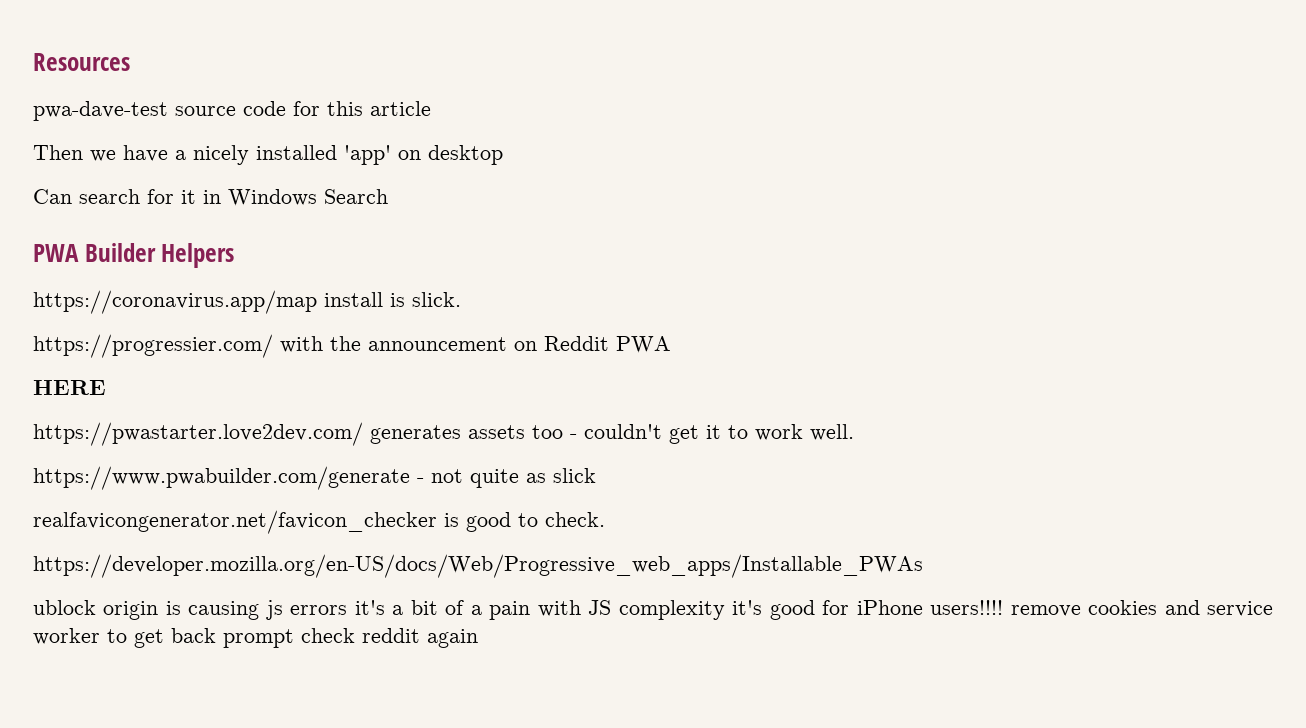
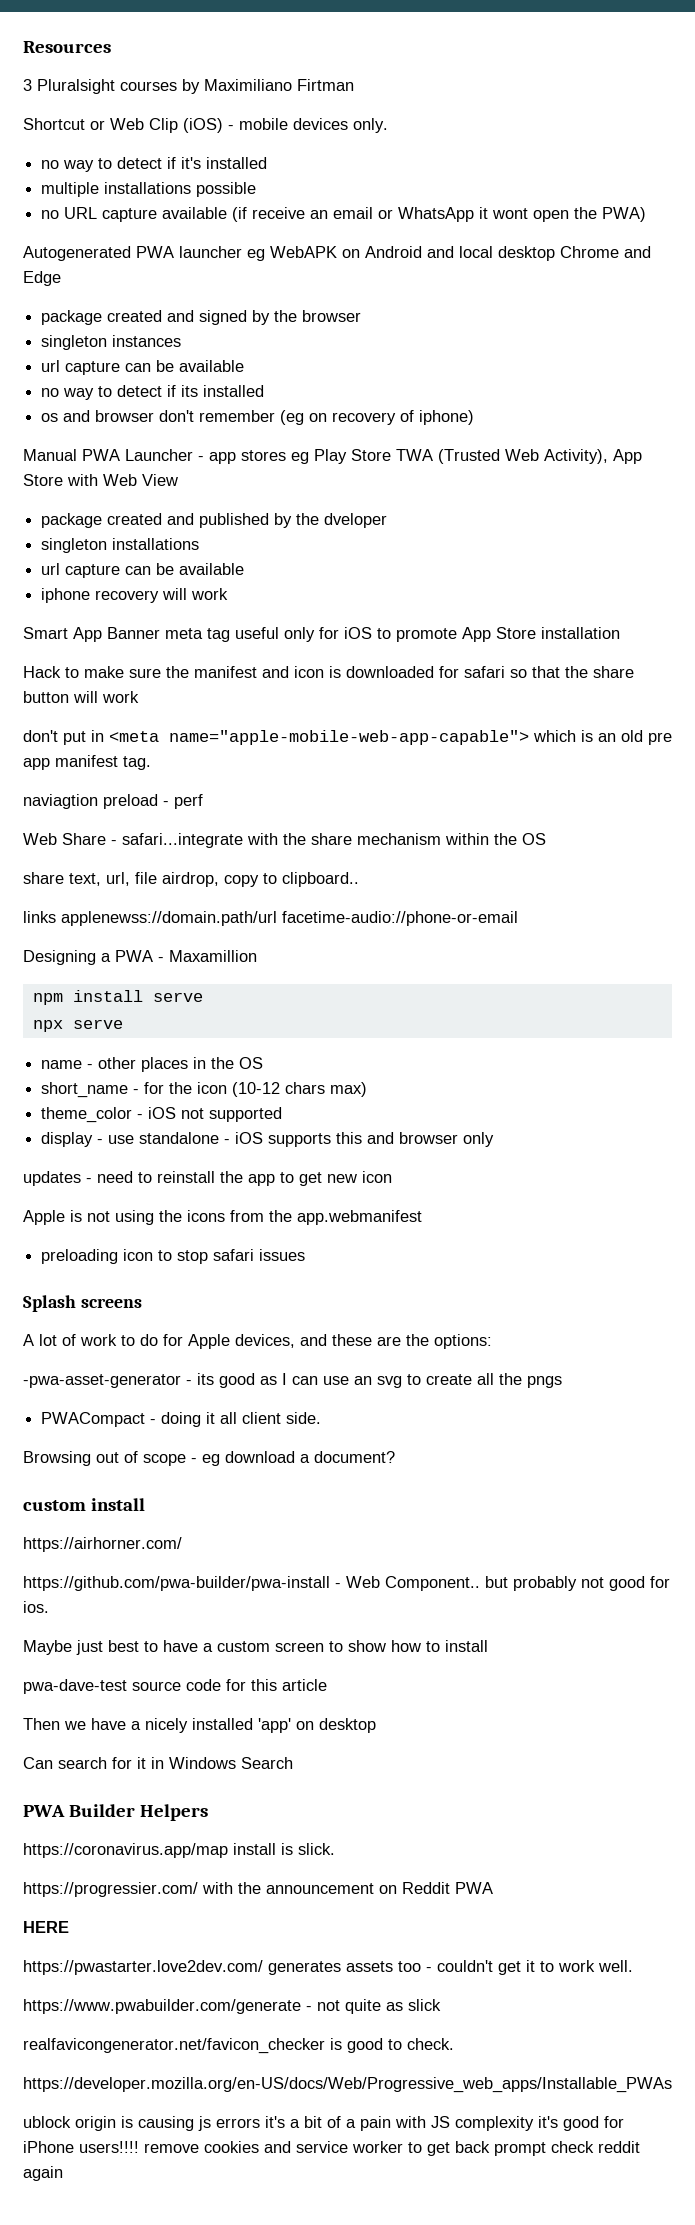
+ 3 Pluralsight courses by Maximiliano Firtman
+ Shortcut or Web Clip (iOS) - mobile devices only.
+ no way to detect if it's installed
+ multiple installations possible
+ no URL capture available (if receive an email or WhatsApp it wont open the PWA)
+ Autogenerated PWA launcher eg WebAPK on Android and local desktop Chrome and Edge
+ package created and signed by the browser
+ singleton instances
+ url capture can be available
+ no way to detect if its installed
+ os and browser don't remember (eg on recovery of iphone)
+ Manual PWA Launcher - app stores eg Play Store TWA (Trusted Web Activity), App Store with Web View
+ package created and published by the dveloper
+ singleton installations
+ url capture can be available
+ iphone recovery will work
+ Smart App Banner meta tag useful only for iOS to promote App Store installation
+ Hack to make sure the manifest and icon is downloaded for safari so that the share button will work
+ don't put in <meta name="apple-mobile-web-app-capable"> which is an old pre app manifest tag.
+ naviagtion preload - perf
+ Web Share - safari...integrate with the share mechanism within the OS
+ share text, url, file airdrop, copy to clipboard..
+ links applenewss://domain.path/url facetime-audio://phone-or-email
+ Designing a PWA - Maxamillion
+ npm install serve
+ npx serve
+ name - other places in the OS
+ short_name - for the icon (10-12 chars max)
+ theme_color - iOS not supported
+ display - use standalone - iOS supports this and browser only
+ updates - need to reinstall the app to get new icon
+ Apple is not using the icons from the app.webmanifest
+ preloading icon to stop safari issues
+ Splash screens
+ A lot of work to do for Apple devices, and these are the options:
+ -pwa-asset-generator - its good as I can use an svg to create all the pngs
+ PWACompact - doing it all client side.
+ Browsing out of scope - eg download a document?
+ custom install
+ https://airhorner.com/
+ https://github.com/pwa-builder/pwa-install - Web Component.. but probably not good for ios.
+ Maybe just best to have a custom screen to show how to install

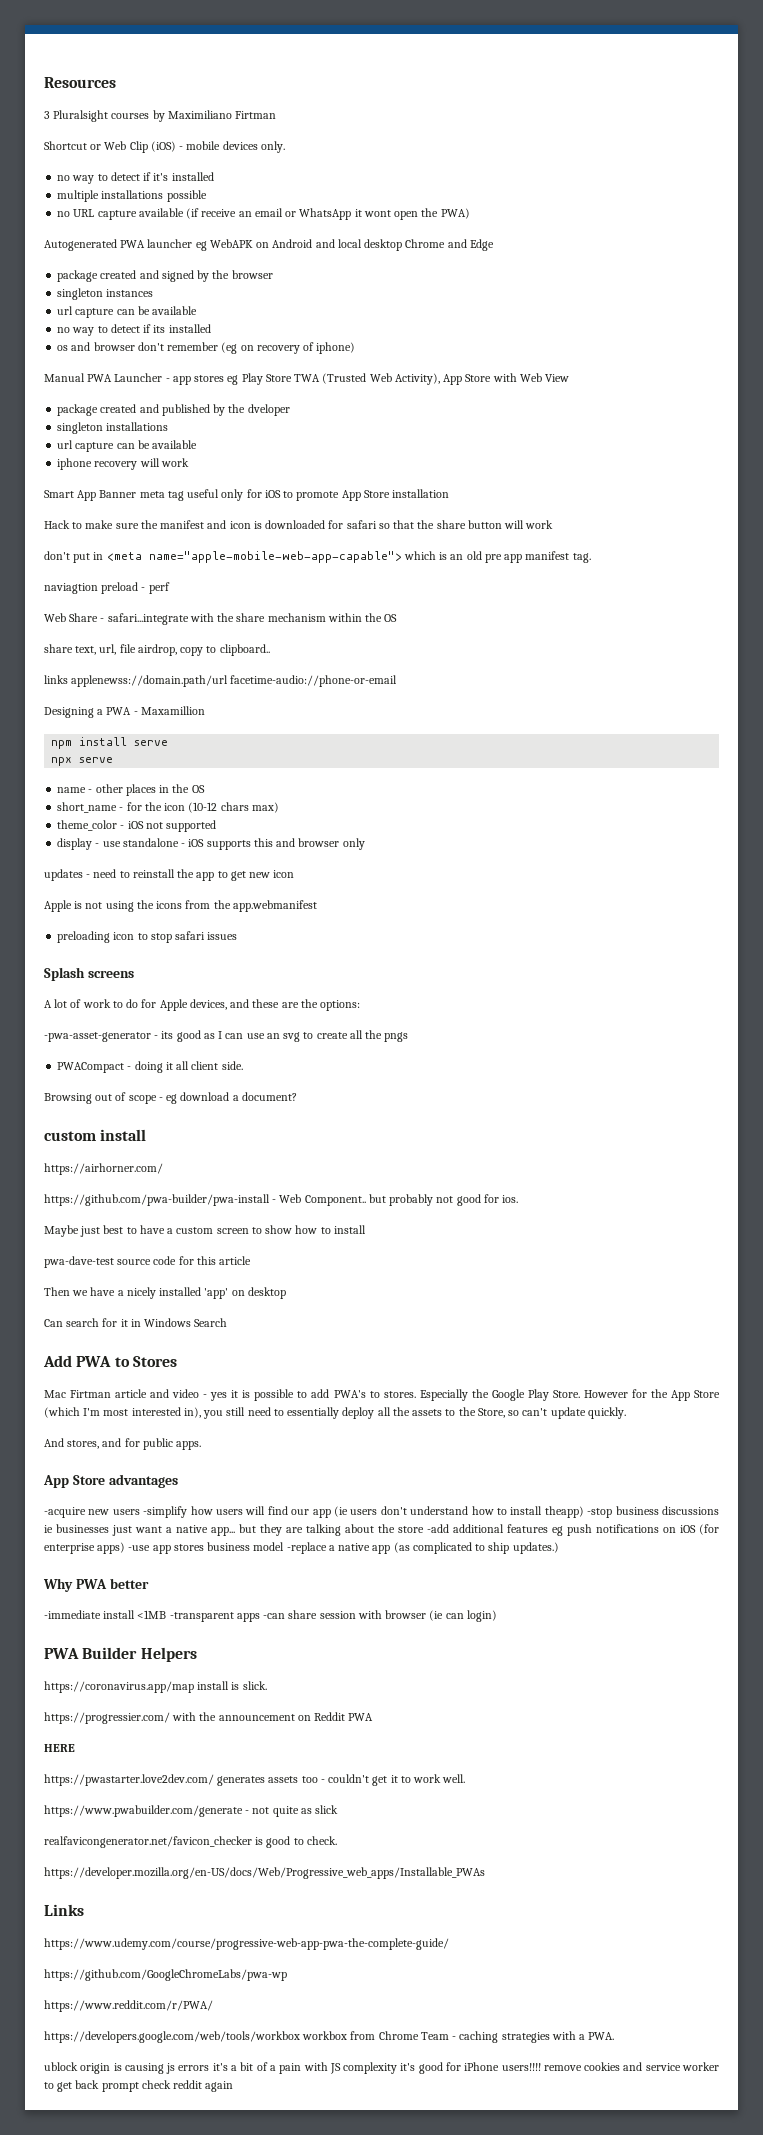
+ Add PWA to Stores
+ Mac Firtman article and video - yes it is possible to add PWA's to stores. Especially the Google Play Store. However for the App Store (which I'm most interested in), you still need to essentially deploy all the assets to the Store, so can't update quickly.
+ And stores, and for public apps.
+ App Store advantages
+ -acquire new users -simplify how users will find our app (ie users don't understand how to install theapp) -stop business discussions ie businesses just want a native app... but they are talking about the store -add additional features eg push notifications on iOS (for enterprise apps) -use app stores business model -replace a native app (as complicated to ship updates.)
+ Why PWA better
+ -immediate install <1MB -transparent apps -can share session with browser (ie can login)
+ Links
+ https://www.udemy.com/course/progressive-web-app-pwa-the-complete-guide/
+ https://github.com/GoogleChromeLabs/pwa-wp
+ https://www.reddit.com/r/PWA/
+ https://developers.google.com/web/tools/workbox workbox from Chrome Team - caching strategies with a PWA.

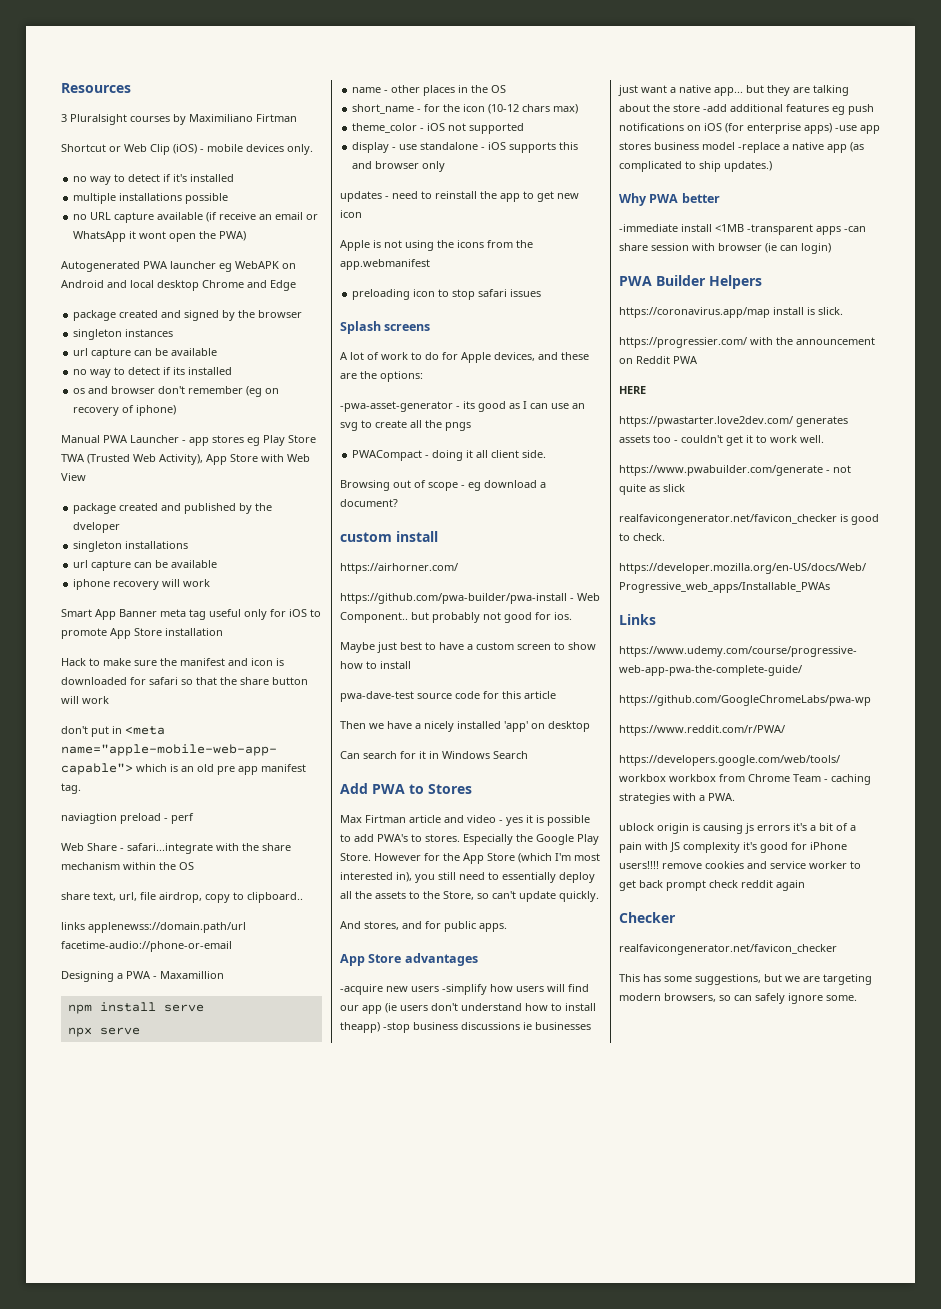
- Mac Firtman article and video - yes it is possible to add PWA's to stores.
+ Max Firtman article and video - yes it is possible to add PWA's to stores.
+ Checker
+ realfavicongenerator.net/favicon_checker
+ This has some suggestions, but we are targeting modern browsers, so can safely ignore some.

